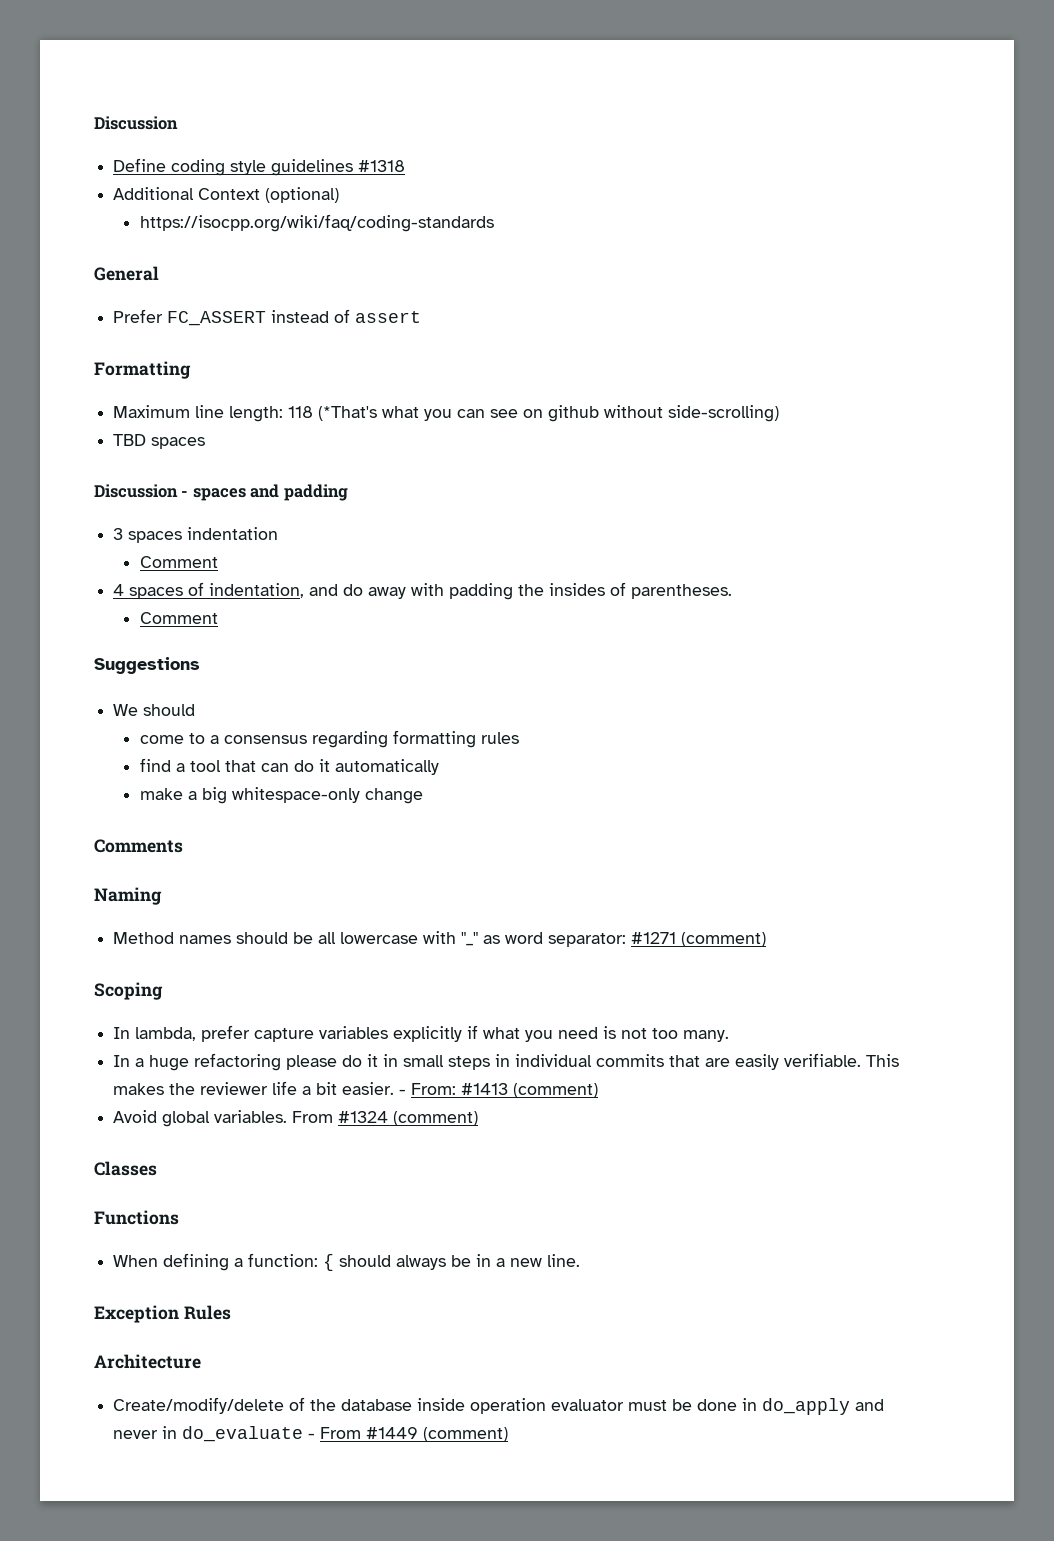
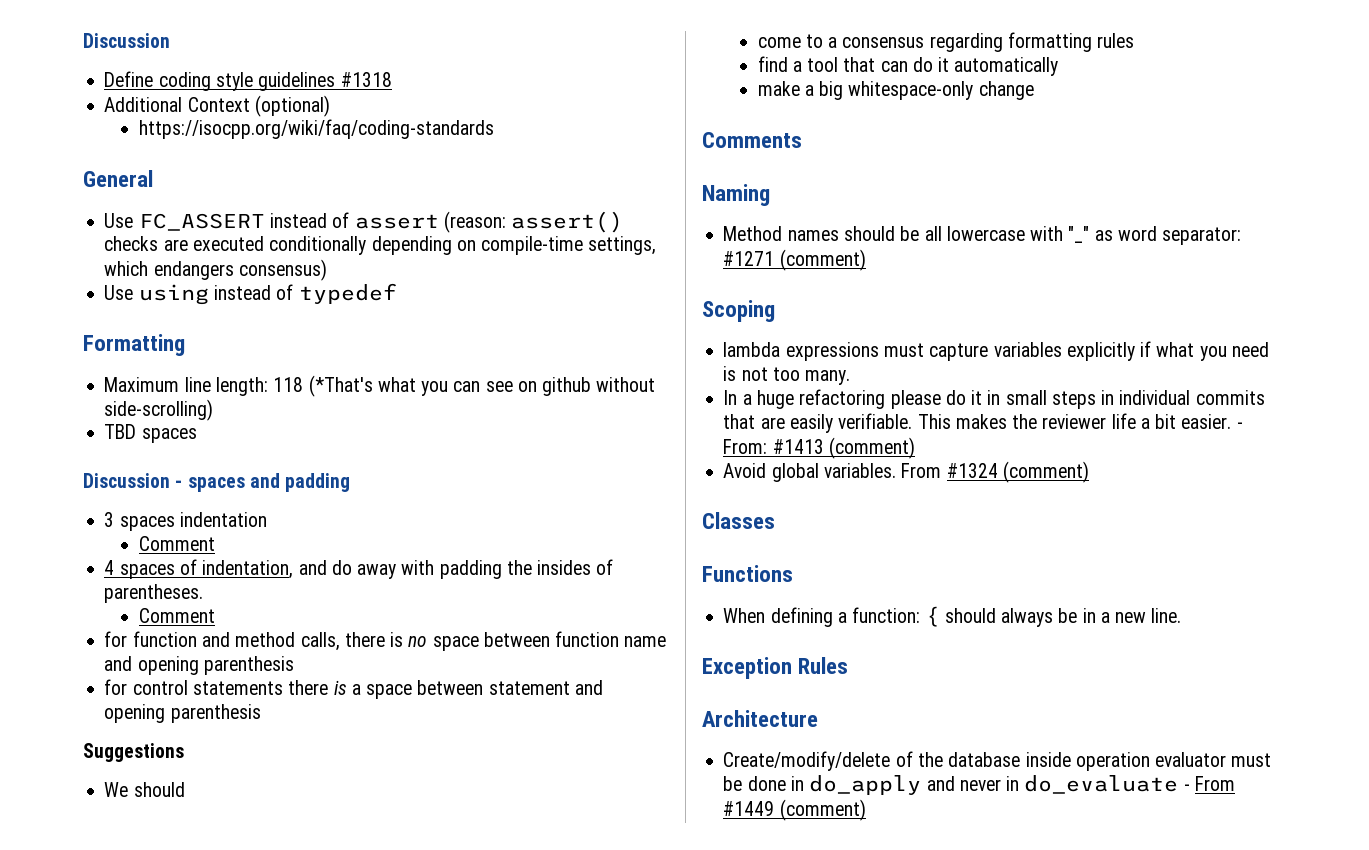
- Prefer FC_ASSERT instead of assert
+ Use FC_ASSERT instead of assert (reason: assert() checks are executed conditionally depending on compile-time settings, which endangers consensus)
+ Use using instead of typedef
+ for function and method calls, there is no space between function name and opening parenthesis
+ for control statements there is a space between statement and opening parenthesis
- In lambda, prefer capture variables explicitly if what you need is not too many.
+ lambda expressions must capture variables explicitly if what you need is not too many.

